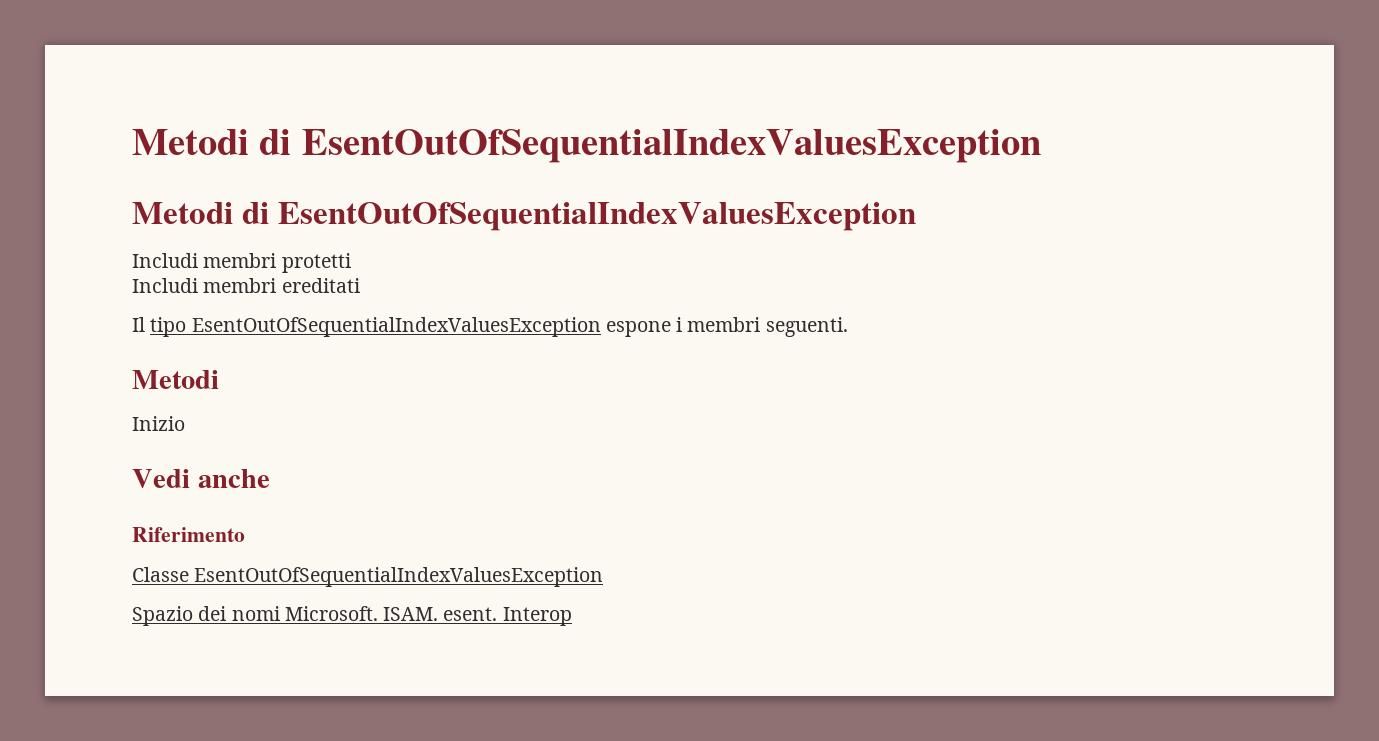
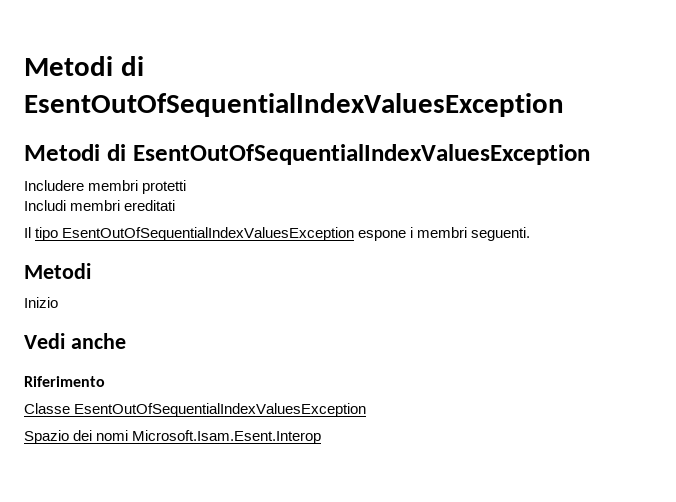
- Includi membri protetti
+ Includere membri protetti
- Spazio dei nomi Microsoft. ISAM. esent. Interop
+ Spazio dei nomi Microsoft.Isam.Esent.Interop

